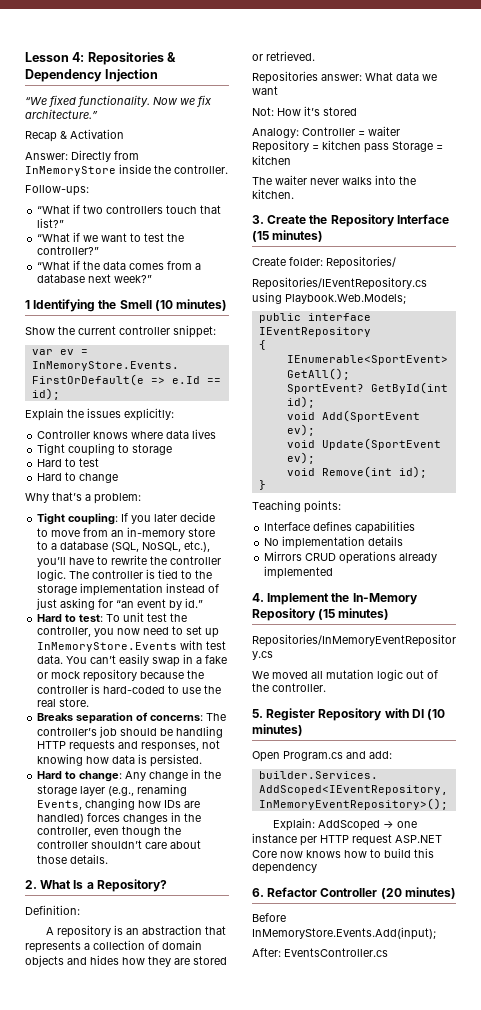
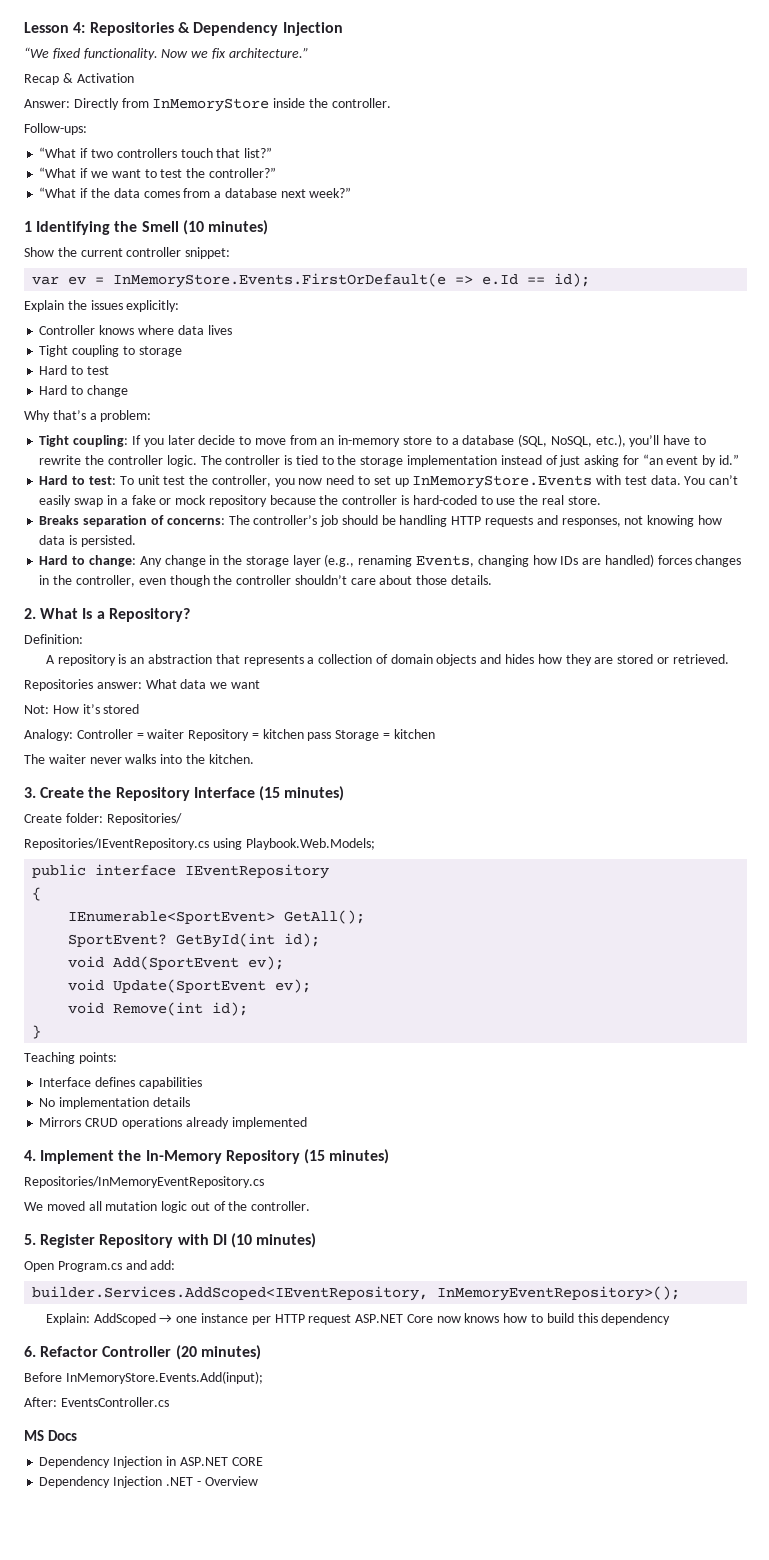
+ MS Docs
+ Dependency Injection in ASP.NET CORE
+ Dependency Injection .NET - Overview

